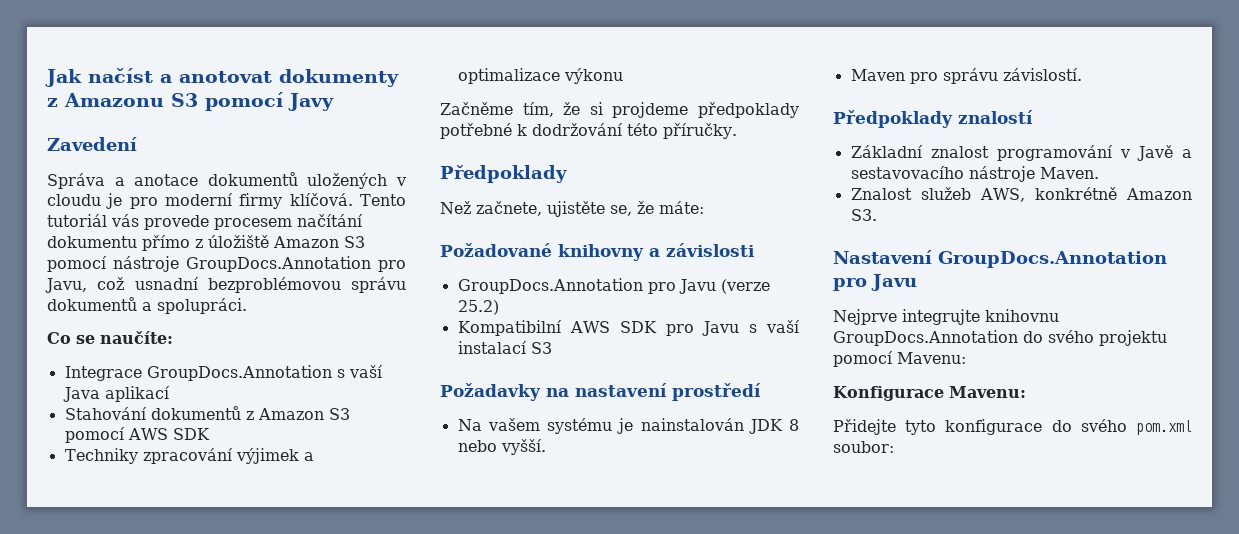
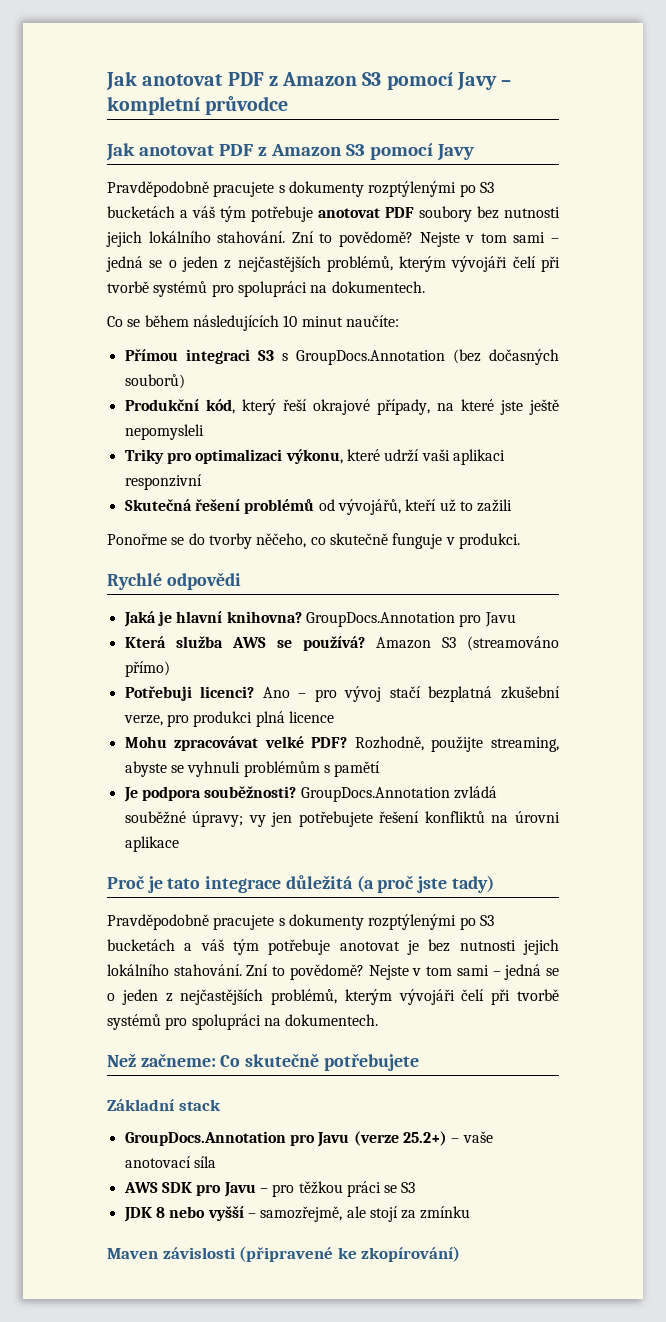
- Jak načíst a anotovat dokumenty z Amazonu S3 pomocí Javy
- Zavedení
- Správa a anotace dokumentů uložených v cloudu je pro moderní firmy klíčová. Tento tutoriál vás provede procesem načítání dokumentu přímo z úložiště Amazon S3 pomocí nástroje GroupDocs.Annotation pro Javu, což usnadní bezproblémovou správu dokumentů a spolupráci.
- Co se naučíte:
- Integrace GroupDocs.Annotation s vaší Java aplikací
- Stahování dokumentů z Amazon S3 pomocí AWS SDK
- Techniky zpracování výjimek a optimalizace výkonu
- Začněme tím, že si projdeme předpoklady potřebné k dodržování této příručky.
- Předpoklady
- Než začnete, ujistěte se, že máte:
- Požadované knihovny a závislosti
- GroupDocs.Annotation pro Javu (verze 25.2)
- Kompatibilní AWS SDK pro Javu s vaší instalací S3
- Požadavky na nastavení prostředí
- Na vašem systému je nainstalován JDK 8 nebo vyšší.
- Maven pro správu závislostí.
- Předpoklady znalostí
- Základní znalost programování v Javě a sestavovacího nástroje Maven.
- Znalost služeb AWS, konkrétně Amazon S3.
- Nastavení GroupDocs.Annotation pro Javu
- Nejprve integrujte knihovnu GroupDocs.Annotation do svého projektu pomocí Mavenu:
- Konfigurace Mavenu:
- Přidejte tyto konfigurace do svého pom.xml soubor:
+ Jak anotovat PDF z Amazon S3 pomocí Javy – kompletní průvodce
+ Jak anotovat PDF z Amazon S3 pomocí Javy
+ Pravděpodobně pracujete s dokumenty rozptýlenými po S3 bucketách a váš tým potřebuje anotovat PDF soubory bez nutnosti jejich lokálního stahování. Zní to povědomě? Nejste v tom sami – jedná se o jeden z nejčastějších problémů, kterým vývojáři čelí při tvorbě systémů pro spolupráci na dokumentech.
+ Co se během následujících 10 minut naučíte:
+ Přímou integraci S3 s GroupDocs.Annotation (bez dočasných souborů)
+ Produkční kód, který řeší okrajové případy, na které jste ještě nepomysleli
+ Triky pro optimalizaci výkonu, které udrží vaši aplikaci responzivní
+ Skutečná řešení problémů od vývojářů, kteří už to zažili
+ Ponořme se do tvorby něčeho, co skutečně funguje v produkci.
+ Rychlé odpovědi
+ Jaká je hlavní knihovna? GroupDocs.Annotation pro Javu
+ Která služba AWS se používá? Amazon S3 (streamováno přímo)
+ Potřebuji licenci? Ano – pro vývoj stačí bezplatná zkušební verze, pro produkci plná licence
+ Mohu zpracovávat velké PDF? Rozhodně, použijte streaming, abyste se vyhnuli problémům s pamětí
+ Je podpora souběžnosti? GroupDocs.Annotation zvládá souběžné úpravy; vy jen potřebujete řešení konfliktů na úrovni aplikace
+ Proč je tato integrace důležitá (a proč jste tady)
+ Pravděpodobně pracujete s dokumenty rozptýlenými po S3 bucketách a váš tým potřebuje anotovat je bez nutnosti jejich lokálního stahování. Zní to povědomě? Nejste v tom sami – jedná se o jeden z nejčastějších problémů, kterým vývojáři čelí při tvorbě systémů pro spolupráci na dokumentech.
+ Než začneme: Co skutečně potřebujete
+ Základní stack
+ GroupDocs.Annotation pro Javu (verze 25.2+) – vaše anotovací síla
+ AWS SDK pro Javu – pro těžkou práci se S3
+ JDK 8 nebo vyšší – samozřejmě, ale stojí za zmínku
+ Maven závislosti (připravené ke zkopírování)

